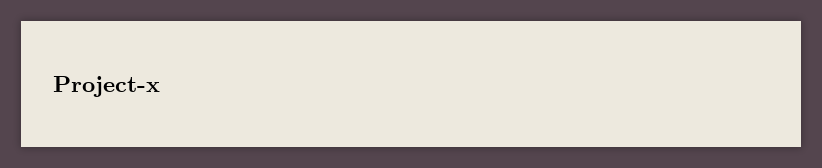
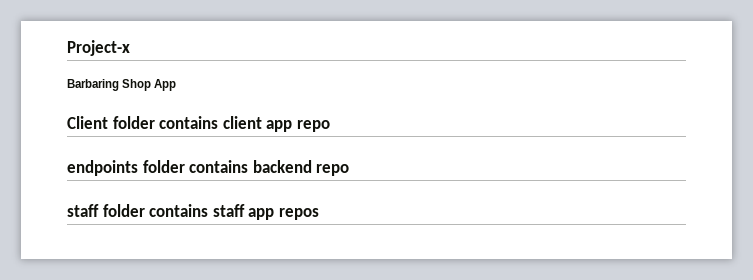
+ Barbaring Shop App
+ Client folder contains client app repo
+ endpoints folder contains backend repo
+ staff folder contains staff app repos

